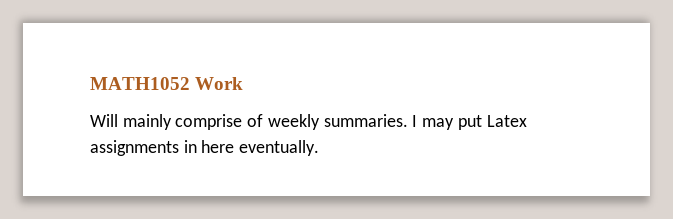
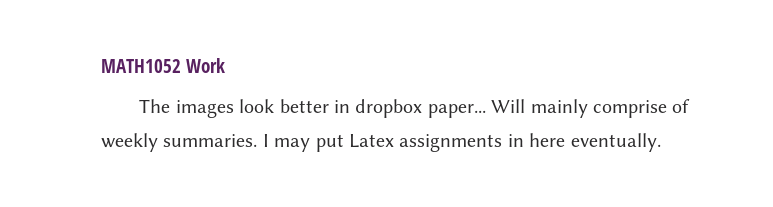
+ The images look better in dropbox paper...

